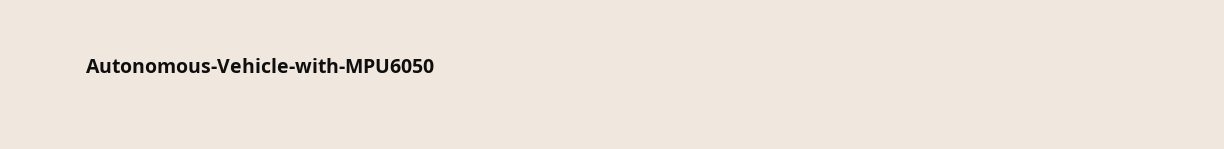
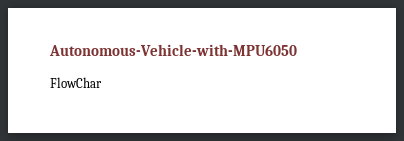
+ FlowChar

